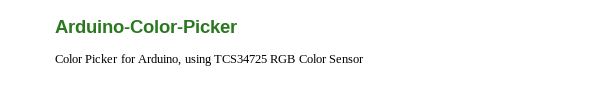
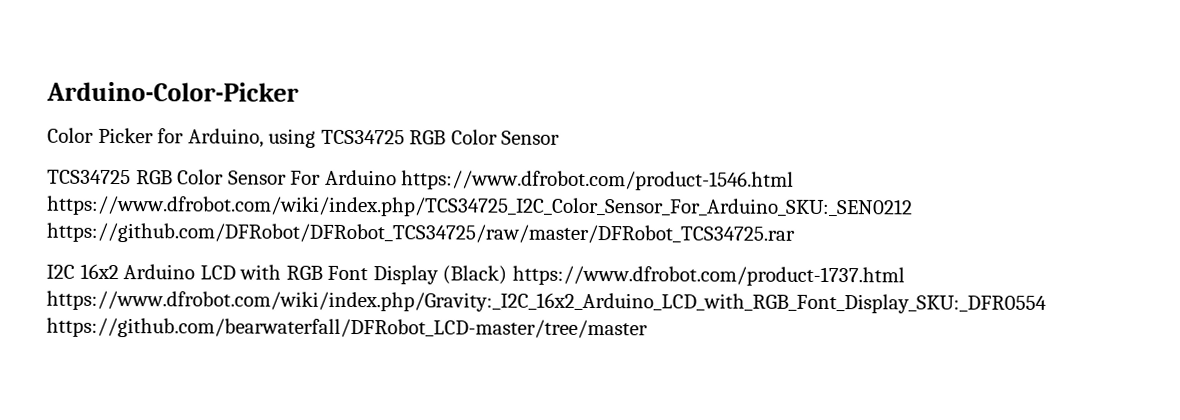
+ TCS34725 RGB Color Sensor For Arduino https://www.dfrobot.com/product-1546.html https://www.dfrobot.com/wiki/index.php/TCS34725_I2C_Color_Sensor_For_Arduino_SKU:_SEN0212 https://github.com/DFRobot/DFRobot_TCS34725/raw/master/DFRobot_TCS34725.rar
+ I2C 16x2 Arduino LCD with RGB Font Display (Black) https://www.dfrobot.com/product-1737.html https://www.dfrobot.com/wiki/index.php/Gravity:_I2C_16x2_Arduino_LCD_with_RGB_Font_Display_SKU:_DFR0554 https://github.com/bearwaterfall/DFRobot_LCD-master/tree/master

